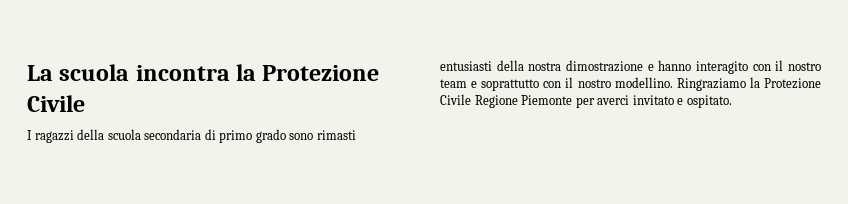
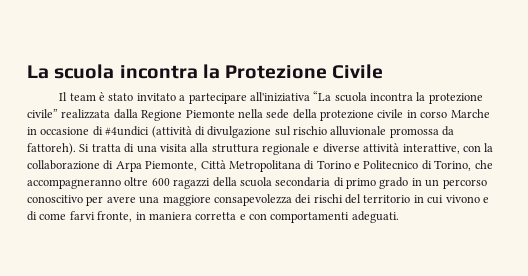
- I ragazzi della scuola secondaria di primo grado sono rimasti entusiasti della nostra dimostrazione e hanno interagito con il nostro team e soprattutto con il nostro modellino. Ringraziamo la Protezione Civile Regione Piemonte per averci invitato e ospitato.
+ Il team è stato invitato a partecipare all'iniziativa “La scuola incontra la protezione civile” realizzata dalla Regione Piemonte nella sede della protezione civile in corso Marche in occasione di #4undici (attività di divulgazione sul rischio alluvionale promossa da fattoreh). Si tratta di una visita alla struttura regionale e diverse attività interattive, con la collaborazione di Arpa Piemonte, Città Metropolitana di Torino e Politecnico di Torino, che accompagneranno oltre 600 ragazzi della scuola secondaria di primo grado in un percorso conoscitivo per avere una maggiore consapevolezza dei rischi del territorio in cui vivono e di come farvi fronte, in maniera corretta e con comportamenti adeguati.

